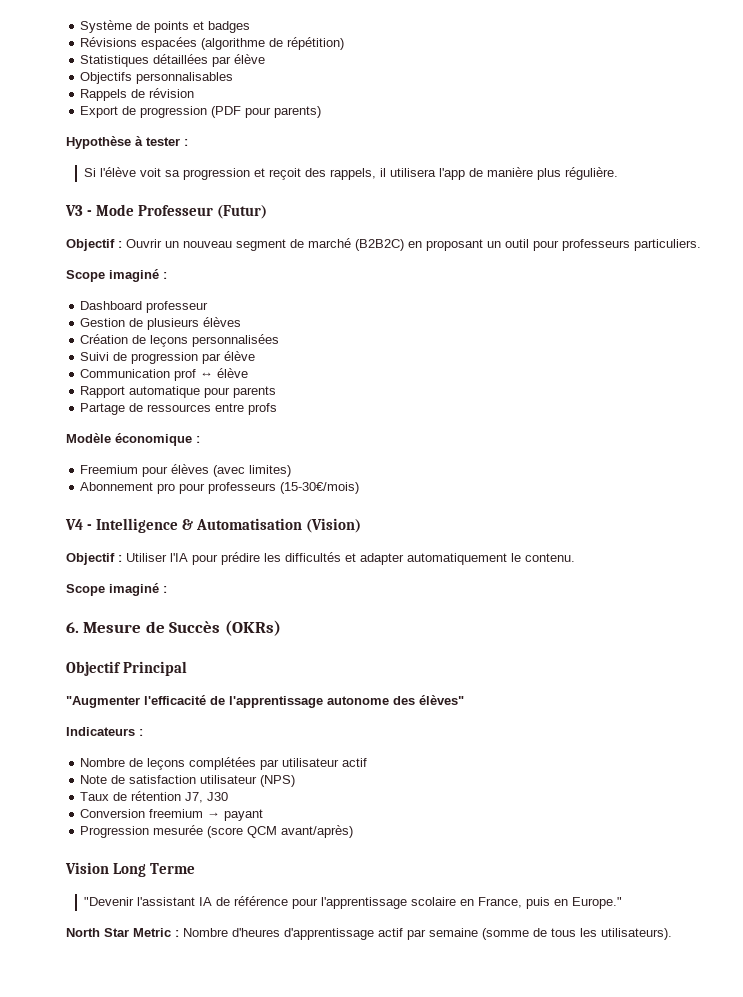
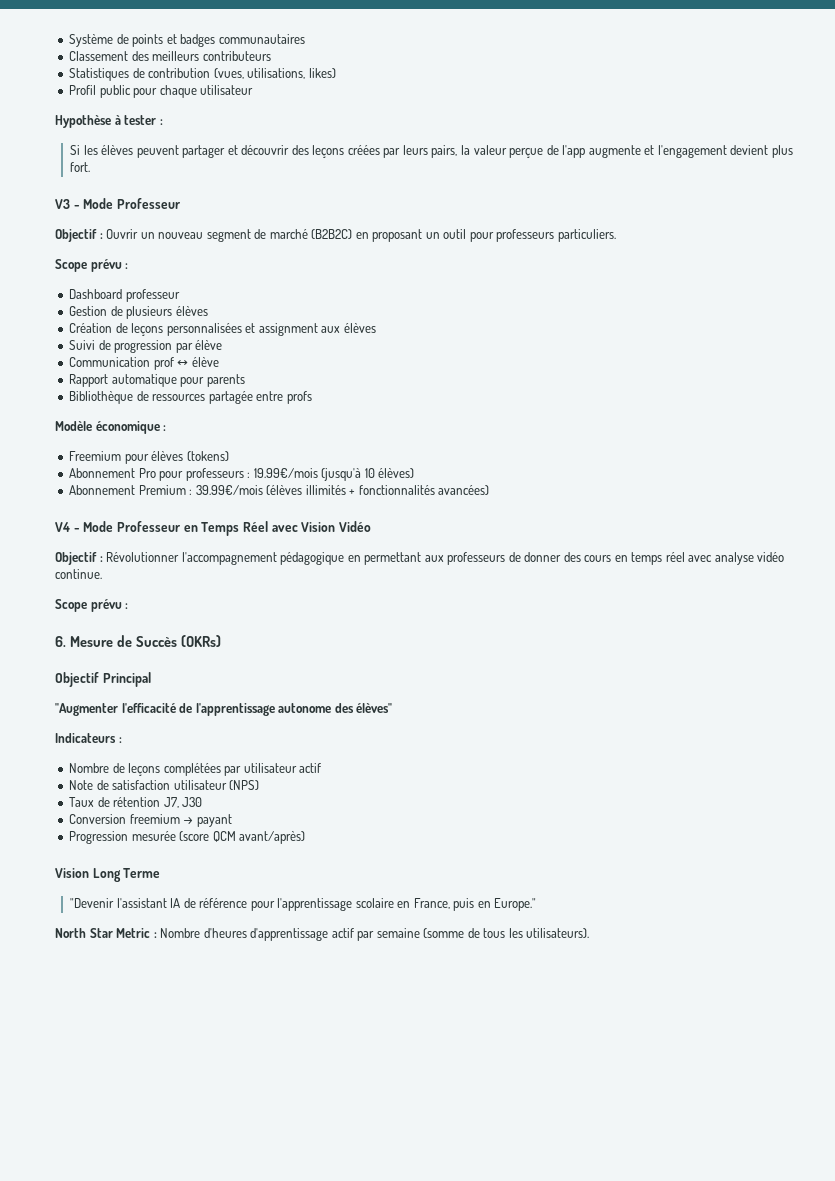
- Système de points et badges
- Révisions espacées (algorithme de répétition)
- Statistiques détaillées par élève
- Objectifs personnalisables
- Rappels de révision
- Export de progression (PDF pour parents)
+ Système de points et badges communautaires
+ Classement des meilleurs contributeurs
+ Statistiques de contribution (vues, utilisations, likes)
+ Profil public pour chaque utilisateur
- Si l'élève voit sa progression et reçoit des rappels, il utilisera l'app de manière plus régulière.
+ Si les élèves peuvent partager et découvrir des leçons créées par leurs pairs, la valeur perçue de l'app augmente et l'engagement devient plus fort.
- V3 - Mode Professeur (Futur)
+ V3 - Mode Professeur
  Objectif : Ouvrir un nouveau segment de marché (B2B2C) en proposant un outil pour professeurs particuliers.
- Scope imaginé :
+ Scope prévu :
- Création de leçons personnalisées
+ Création de leçons personnalisées et assignment aux élèves
- Partage de ressources entre profs
+ Bibliothèque de ressources partagée entre profs
- Freemium pour élèves (avec limites)
- Abonnement pro pour professeurs (15-30€/mois)
- V4 - Intelligence & Automatisation (Vision)
- Objectif : Utiliser l'IA pour prédire les difficultés et adapter automatiquement le contenu.
- Scope imaginé :
+ Freemium pour élèves (tokens)
+ Abonnement Pro pour professeurs : 19.99€/mois (jusqu'à 10 élèves)
+ Abonnement Premium : 39.99€/mois (élèves illimités + fonctionnalités avancées)
+ V4 - Mode Professeur en Temps Réel avec Vision Vidéo
+ Objectif : Révolutionner l'accompagnement pédagogique en permettant aux professeurs de donner des cours en temps réel avec analyse vidéo continue.
+ Scope prévu :

